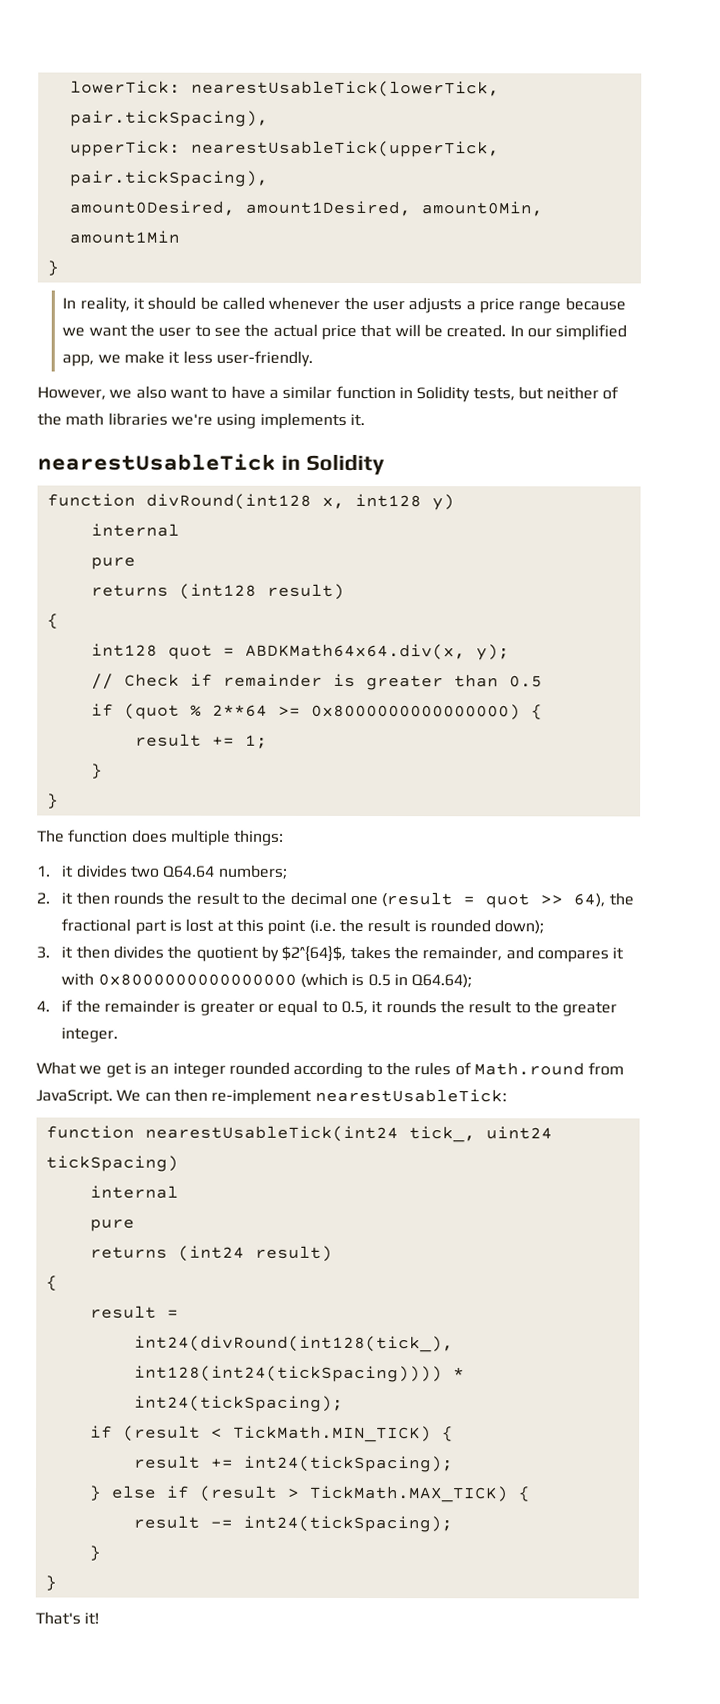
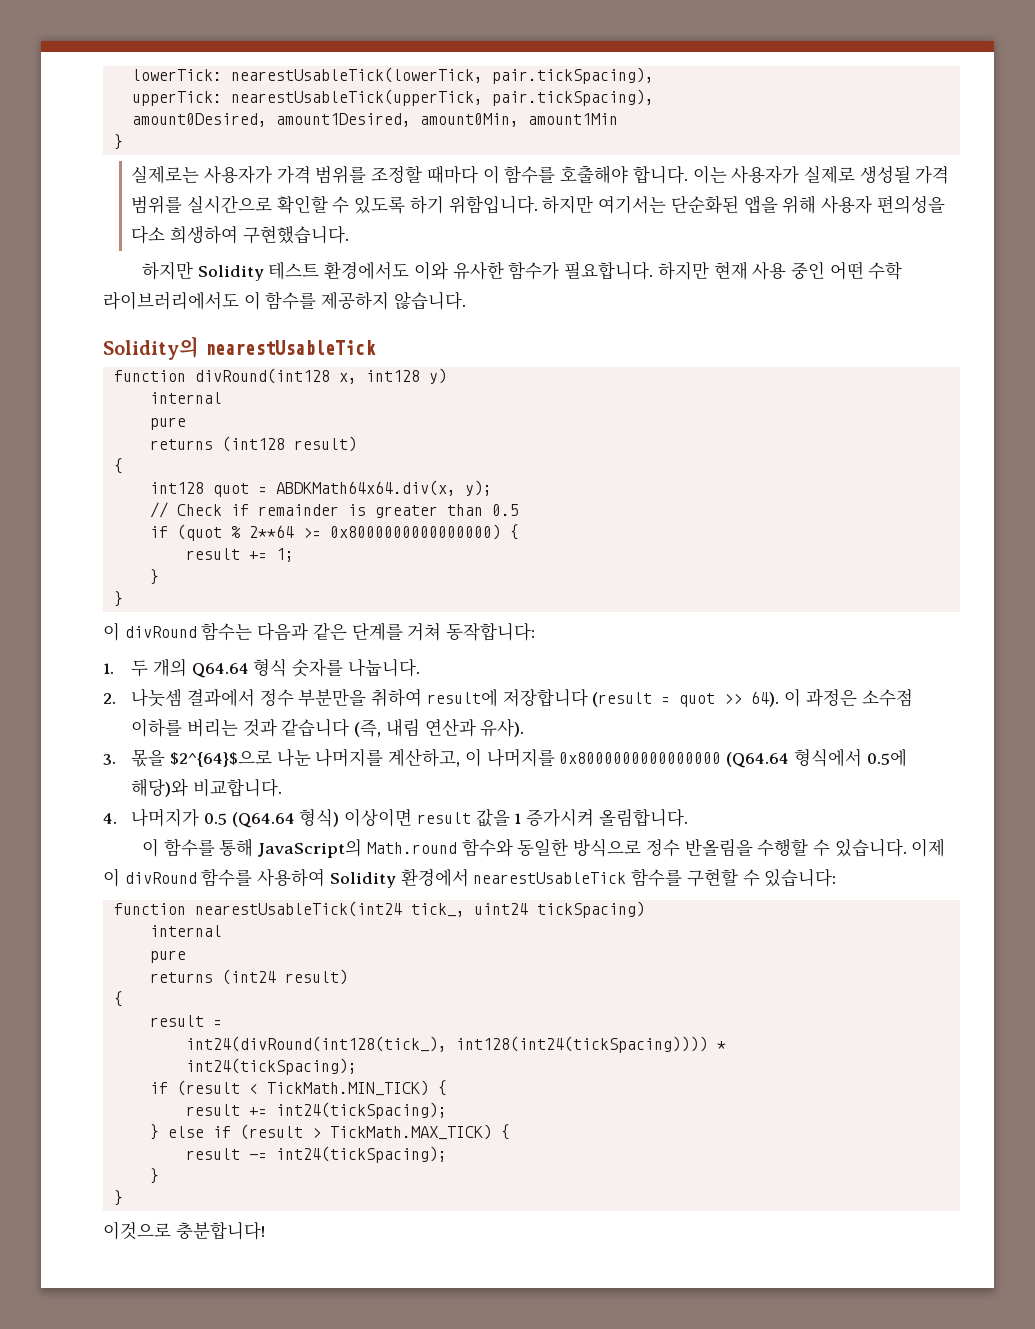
- In reality, it should be called whenever the user adjusts a price range because we want the user to see the actual price that will be created. In our simplified app, we make it less user-friendly.
- However, we also want to have a similar function in Solidity tests, but neither of the math libraries we're using implements it.
- nearestUsableTick in Solidity
+ 실제로는 사용자가 가격 범위를 조정할 때마다 이 함수를 호출해야 합니다. 이는 사용자가 실제로 생성될 가격 범위를 실시간으로 확인할 수 있도록 하기 위함입니다. 하지만 여기서는 단순화된 앱을 위해 사용자 편의성을 다소 희생하여 구현했습니다.
+ 하지만 Solidity 테스트 환경에서도 이와 유사한 함수가 필요합니다. 하지만 현재 사용 중인 어떤 수학 라이브러리에서도 이 함수를 제공하지 않습니다.
+ Solidity의 nearestUsableTick
- The function does multiple things:
- 1. it divides two Q64.64 numbers;
- 2. it then rounds the result to the decimal one (result = quot >> 64), the fractional part is lost at this point (i.e. the result is rounded down);
- 3. it then divides the quotient by $2^{64}$, takes the remainder, and compares it with 0x8000000000000000 (which is 0.5 in Q64.64);
- 4. if the remainder is greater or equal to 0.5, it rounds the result to the greater integer.
- What we get is an integer rounded according to the rules of Math.round from JavaScript. We can then re-implement nearestUsableTick:
+ 이 divRound 함수는 다음과 같은 단계를 거쳐 동작합니다:
+ 1. 두 개의 Q64.64 형식 숫자를 나눕니다.
+ 2. 나눗셈 결과에서 정수 부분만을 취하여 result에 저장합니다 (result = quot >> 64). 이 과정은 소수점 이하를 버리는 것과 같습니다 (즉, 내림 연산과 유사).
+ 3. 몫을 $2^{64}$으로 나눈 나머지를 계산하고, 이 나머지를 0x8000000000000000 (Q64.64 형식에서 0.5에 해당)와 비교합니다.
+ 4. 나머지가 0.5 (Q64.64 형식) 이상이면 result 값을 1 증가시켜 올림합니다.
+ 이 함수를 통해 JavaScript의 Math.round 함수와 동일한 방식으로 정수 반올림을 수행할 수 있습니다. 이제 이 divRound 함수를 사용하여 Solidity 환경에서 nearestUsableTick 함수를 구현할 수 있습니다:
- That's it!
+ 이것으로 충분합니다!

